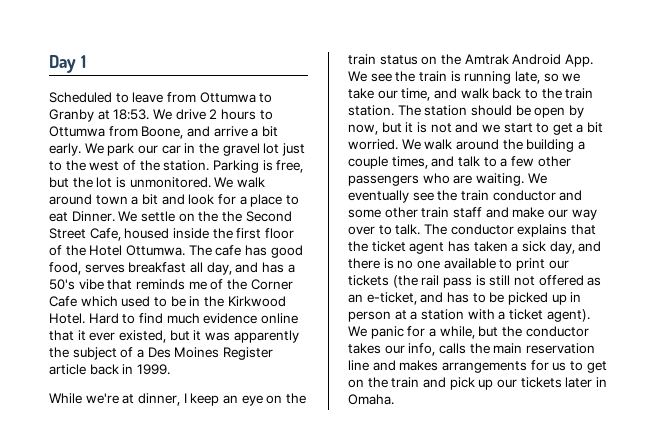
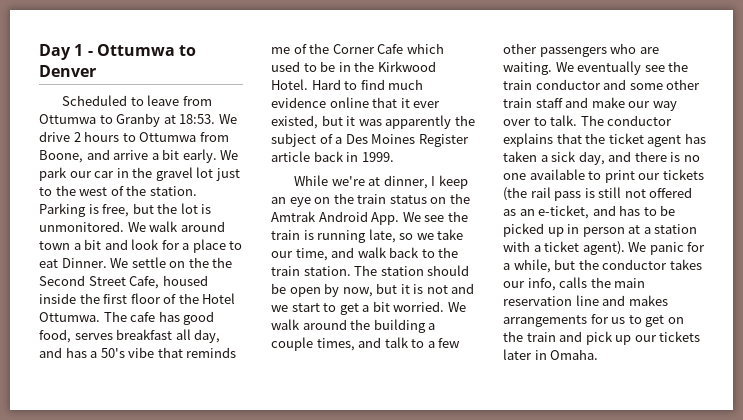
- Day 1
+ Day 1 - Ottumwa to Denver

